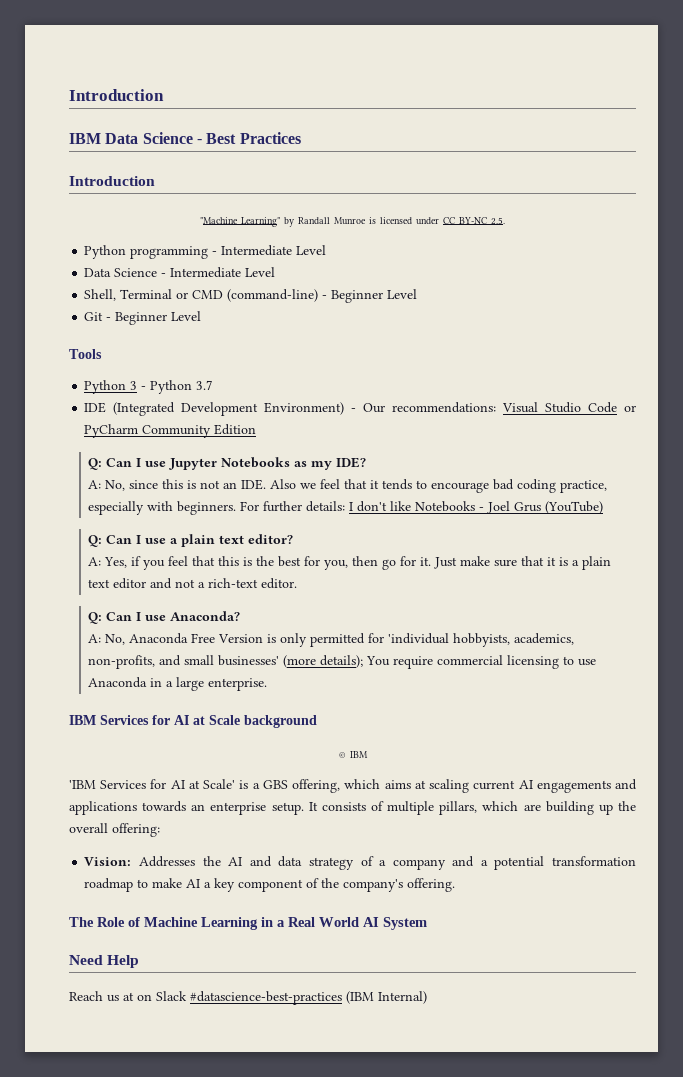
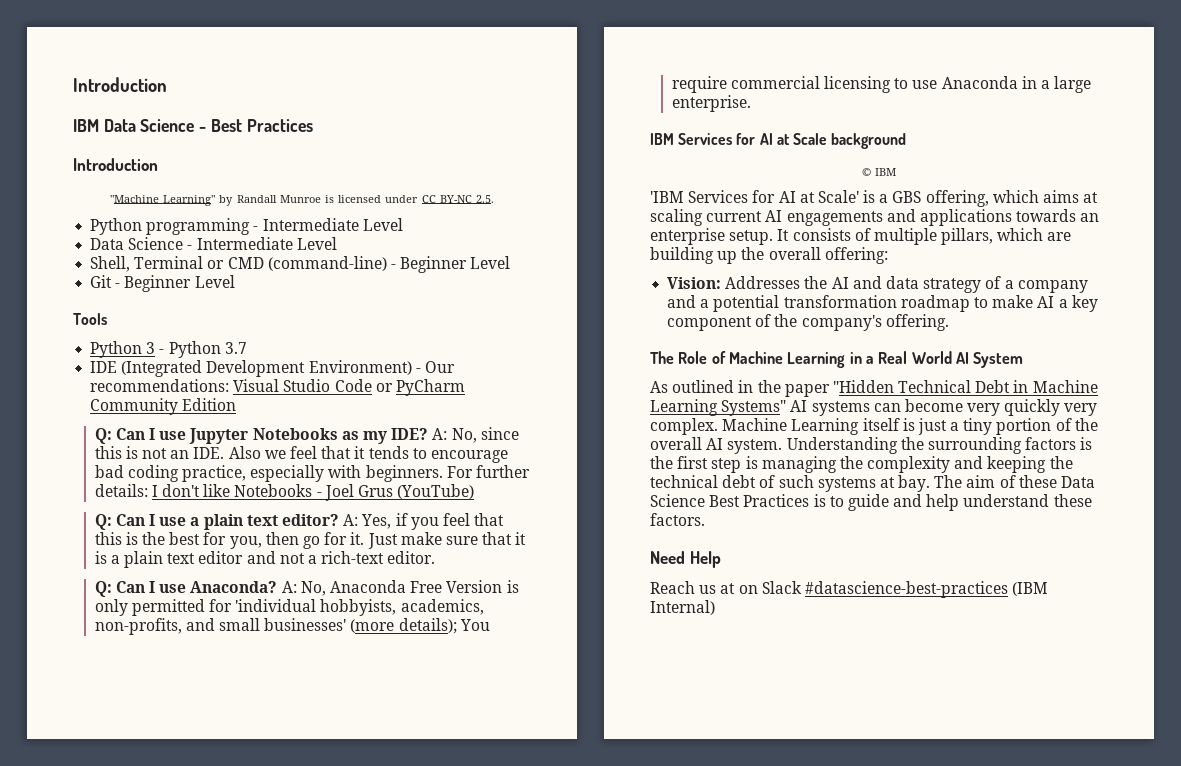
- Q: Can I use Jupyter Notebooks as my IDE?
- A: No, since this is not an IDE. Also we feel that it tends to encourage bad coding practice, especially with beginners.
+ Q: Can I use Jupyter Notebooks as my IDE? A: No, since this is not an IDE. Also we feel that it tends to encourage bad coding practice, especially with beginners.
- Q: Can I use a plain text editor?
- A: Yes, if you feel that this is the best for you, then go for it.
+ Q: Can I use a plain text editor? A: Yes, if you feel that this is the best for you, then go for it.
- Q: Can I use Anaconda?
- A: No, Anaconda Free Version is only permitted for 'individual hobbyists, academics, non-profits, and small businesses' (more details); You require commercial licensing to use Anaconda in a large enterprise.
+ Q: Can I use Anaconda? A: No, Anaconda Free Version is only permitted for 'individual hobbyists, academics, non-profits, and small businesses' (more details); You require commercial licensing to use Anaconda in a large enterprise.
+ As outlined in the paper "Hidden Technical Debt in Machine Learning Systems" AI systems can become very quickly very complex. Machine Learning itself is just a tiny portion of the overall AI system. Understanding the surrounding factors is the first step is managing the complexity and keeping the technical debt of such systems at bay. The aim of these Data Science Best Practices is to guide and help understand these factors.

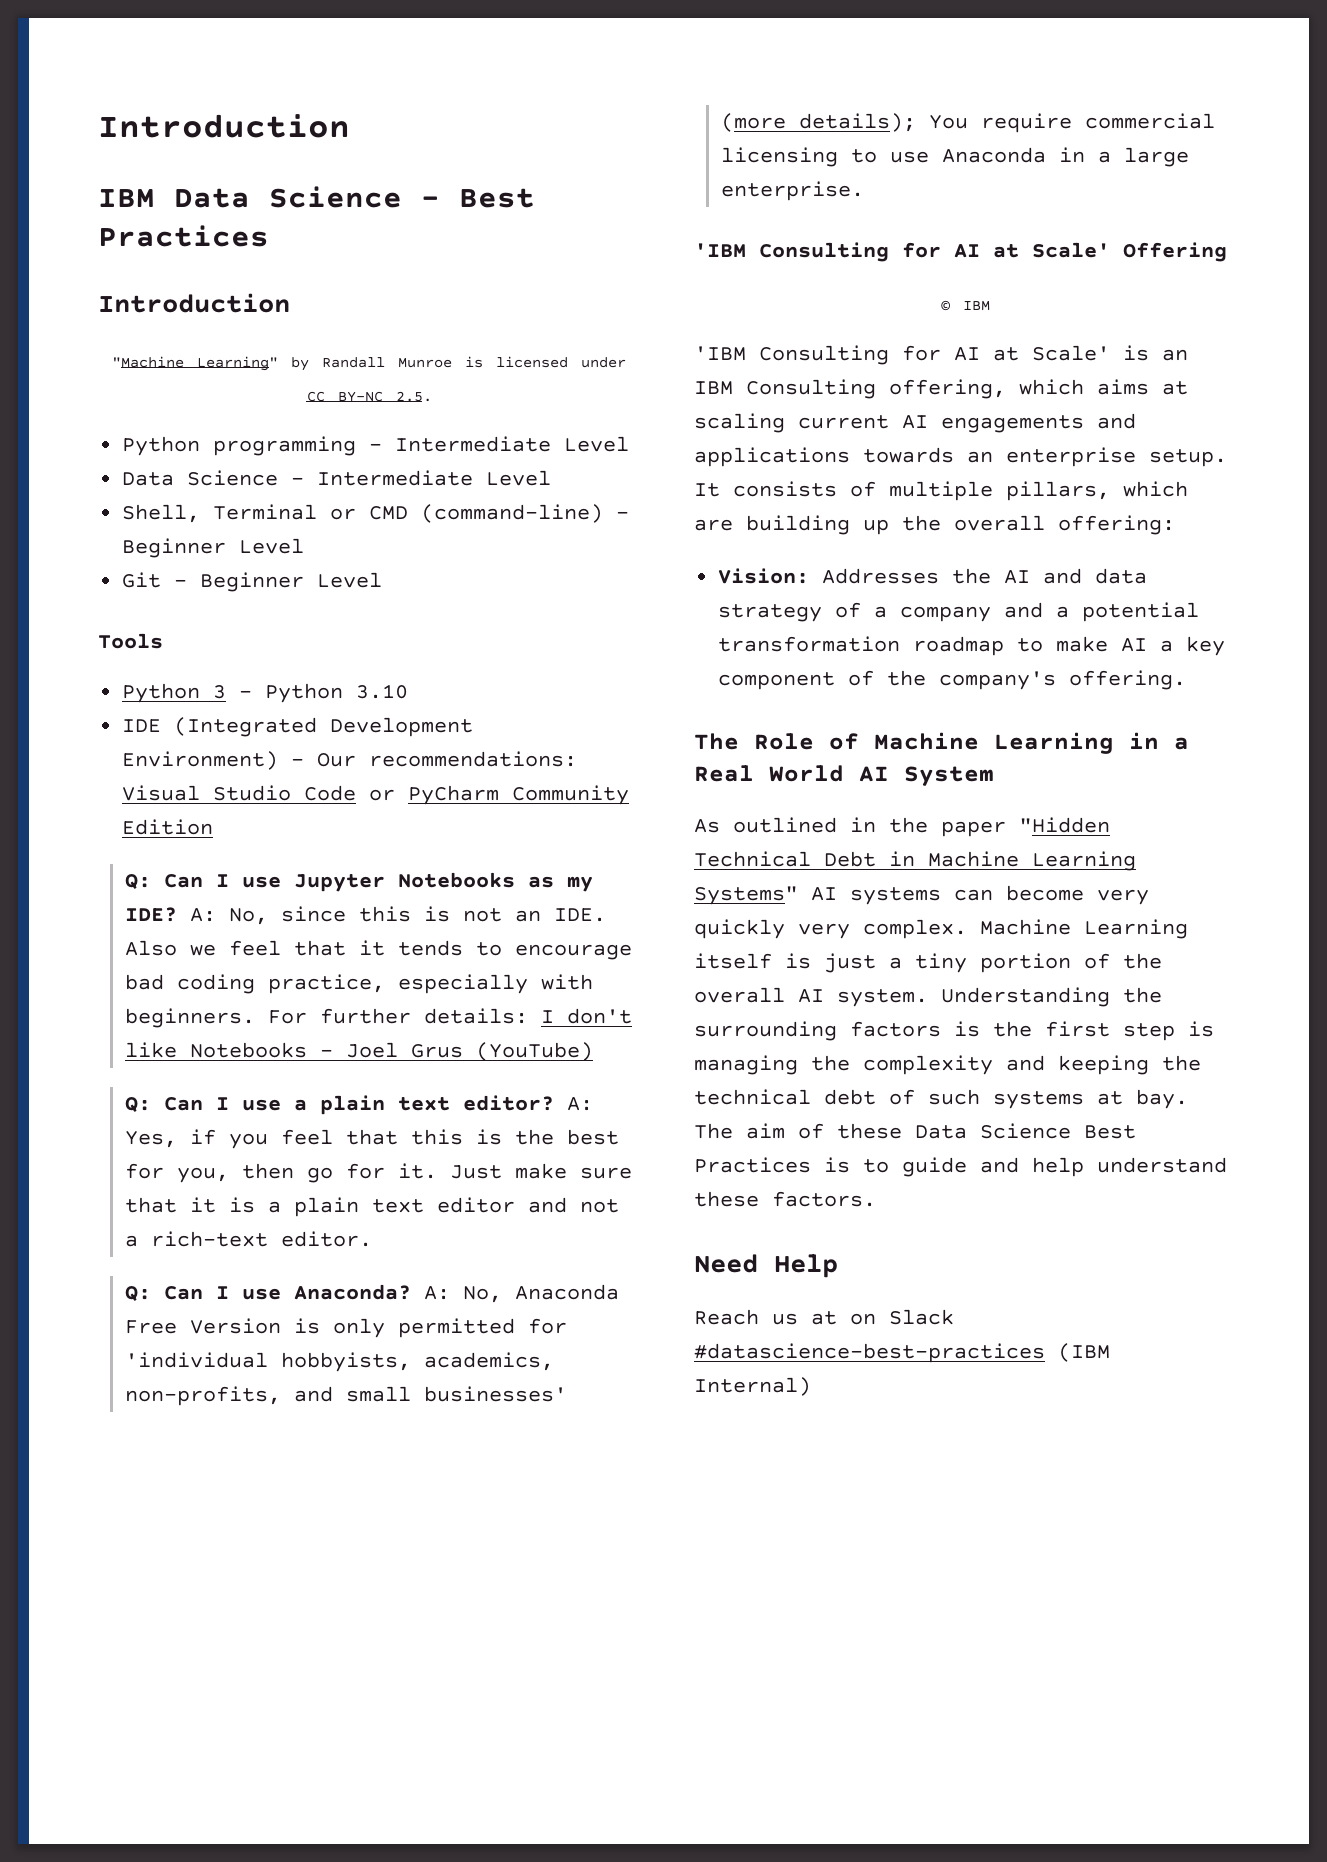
- Python 3 - Python 3.7
+ Python 3 - Python 3.10
- IBM Services for AI at Scale background
+ 'IBM Consulting for AI at Scale' Offering
- 'IBM Services for AI at Scale' is a GBS offering, which aims at scaling current AI engagements and applications towards an enterprise setup.
+ 'IBM Consulting for AI at Scale' is an IBM Consulting offering, which aims at scaling current AI engagements and applications towards an enterprise setup.

